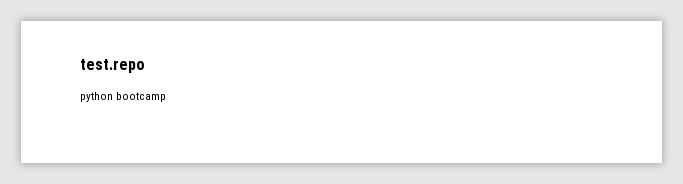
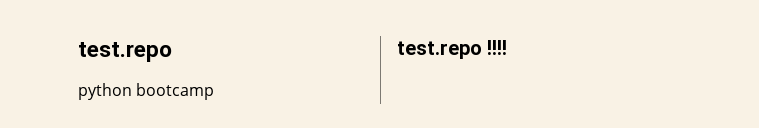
+ test.repo !!!!

